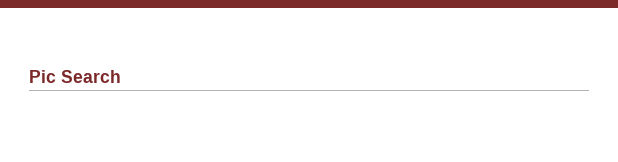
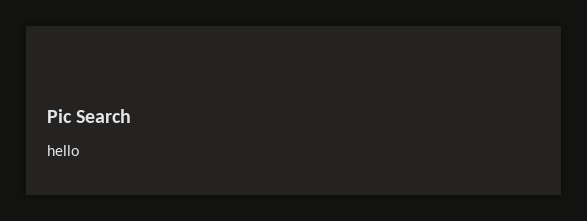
+ hello

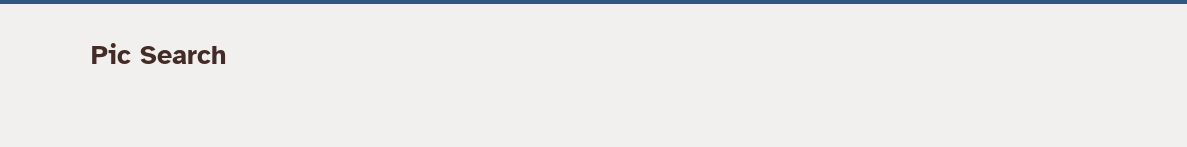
- hello

